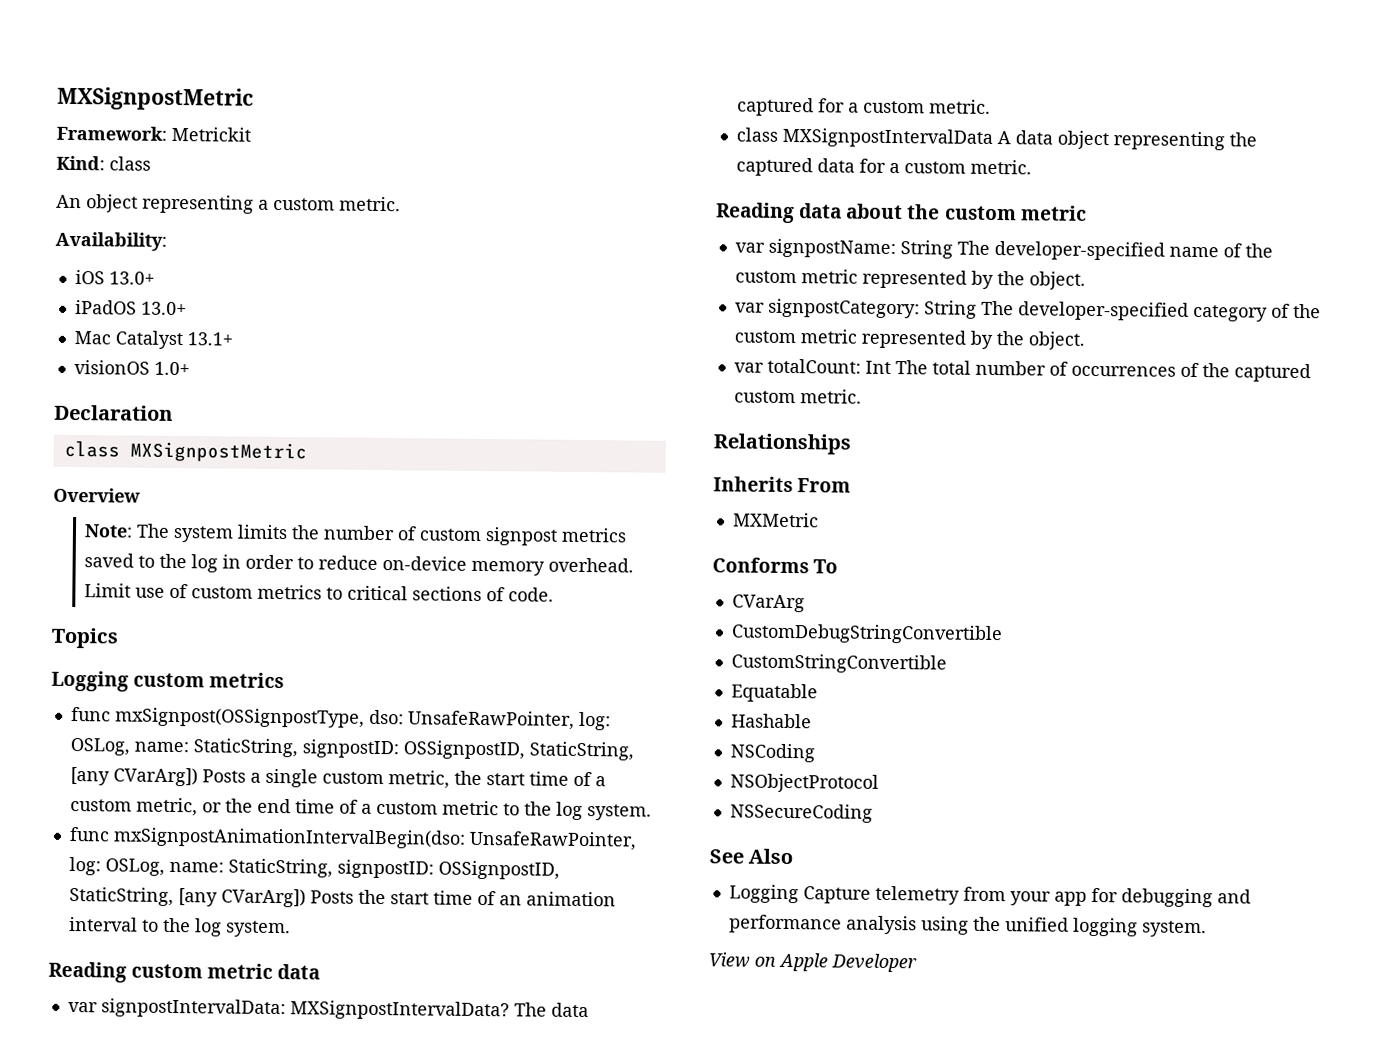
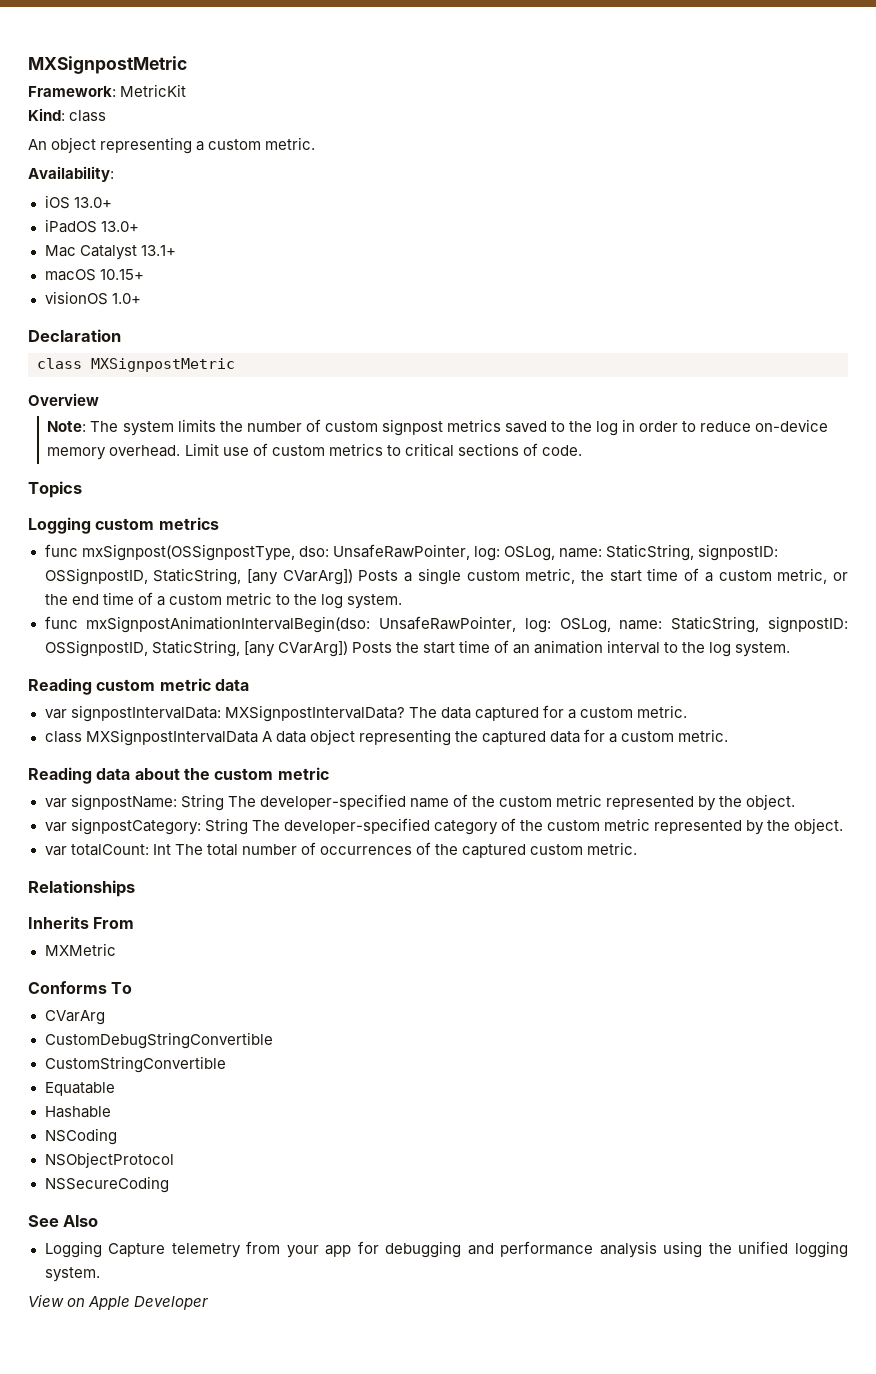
- Framework: Metrickit
+ Framework: MetricKit
+ macOS 10.15+

